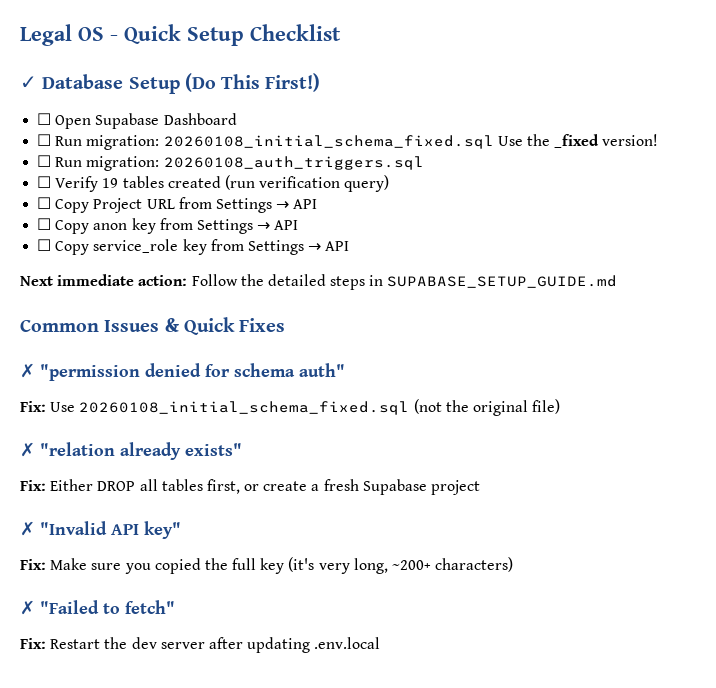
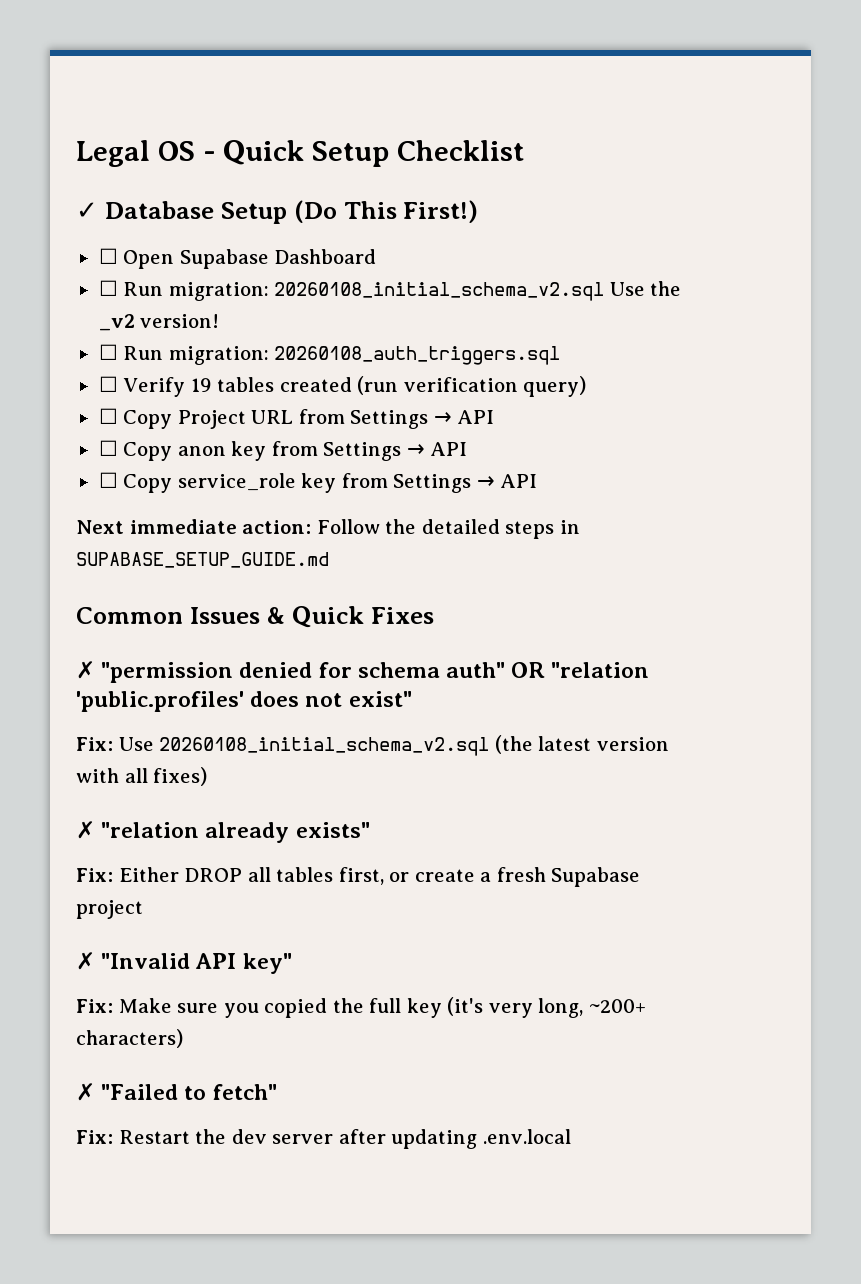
- ☐ Run migration: 20260108_initial_schema_fixed.sql Use the _fixed version!
+ ☐ Run migration: 20260108_initial_schema_v2.sql Use the _v2 version!
- ✗ "permission denied for schema auth"
- Fix: Use 20260108_initial_schema_fixed.sql (not the original file)
+ ✗ "permission denied for schema auth" OR "relation 'public.profiles' does not exist"
+ Fix: Use 20260108_initial_schema_v2.sql (the latest version with all fixes)

